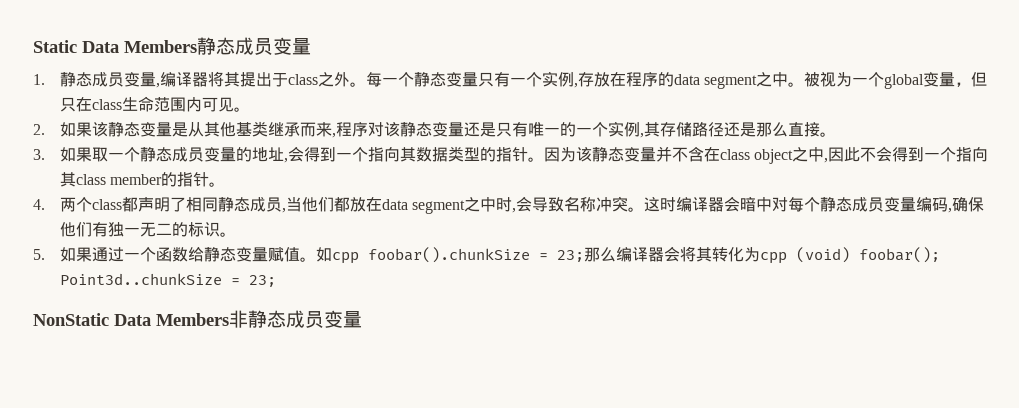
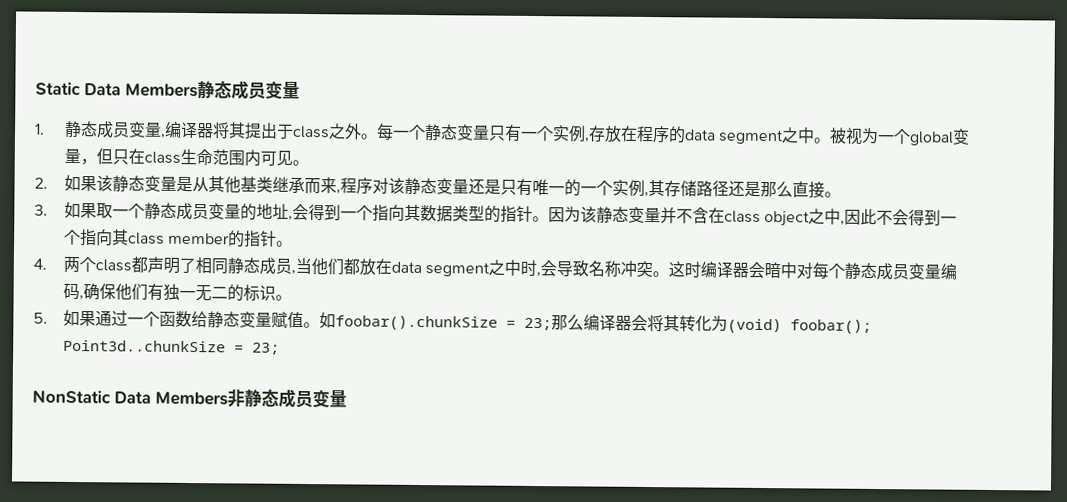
- 如cpp foobar().chunkSize = 23;那么编译器会将其转化为cpp (void) foobar(); Point3d..chunkSize = 23;
+ 如foobar().chunkSize = 23;那么编译器会将其转化为(void) foobar(); Point3d..chunkSize = 23;

